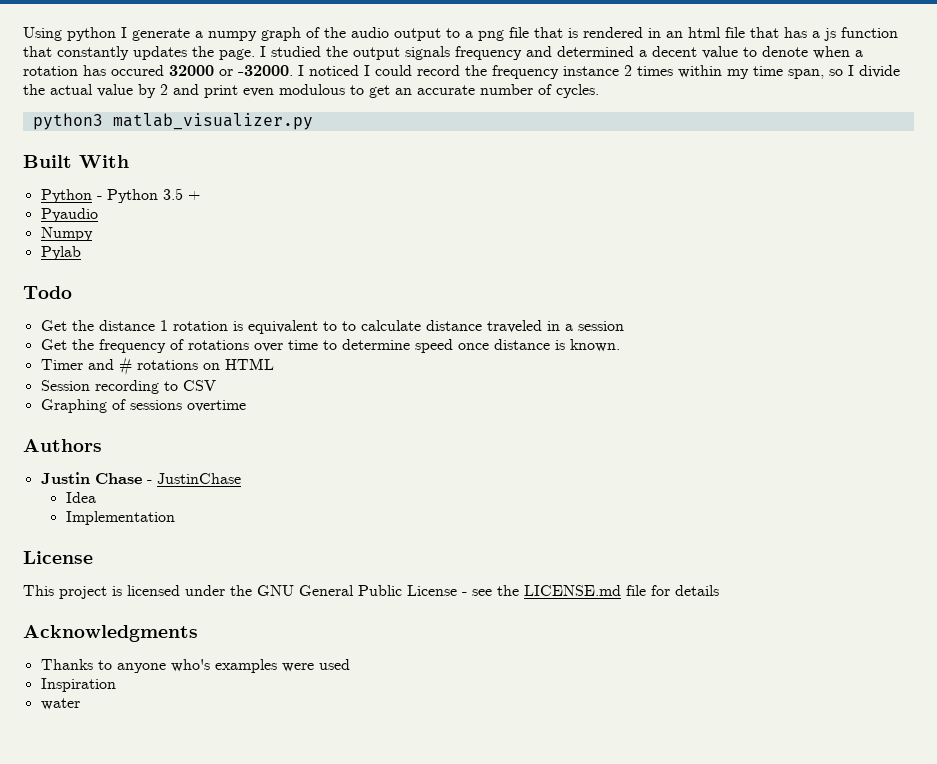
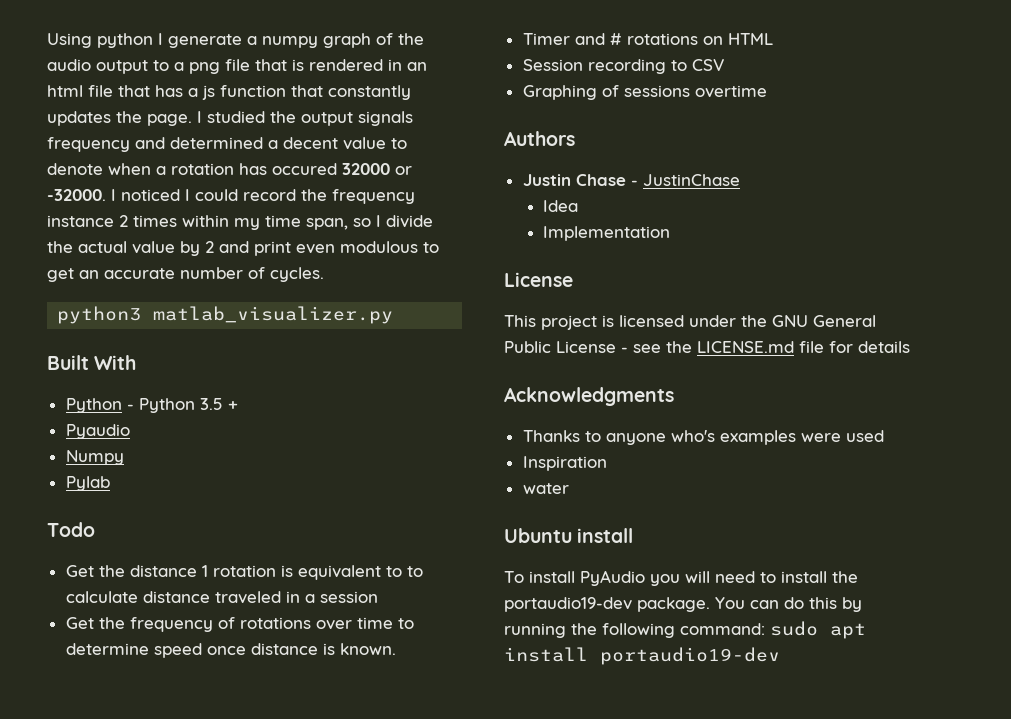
+ Ubuntu install
+ To install PyAudio you will need to install the portaudio19-dev package. You can do this by running the following command: sudo apt install portaudio19-dev

